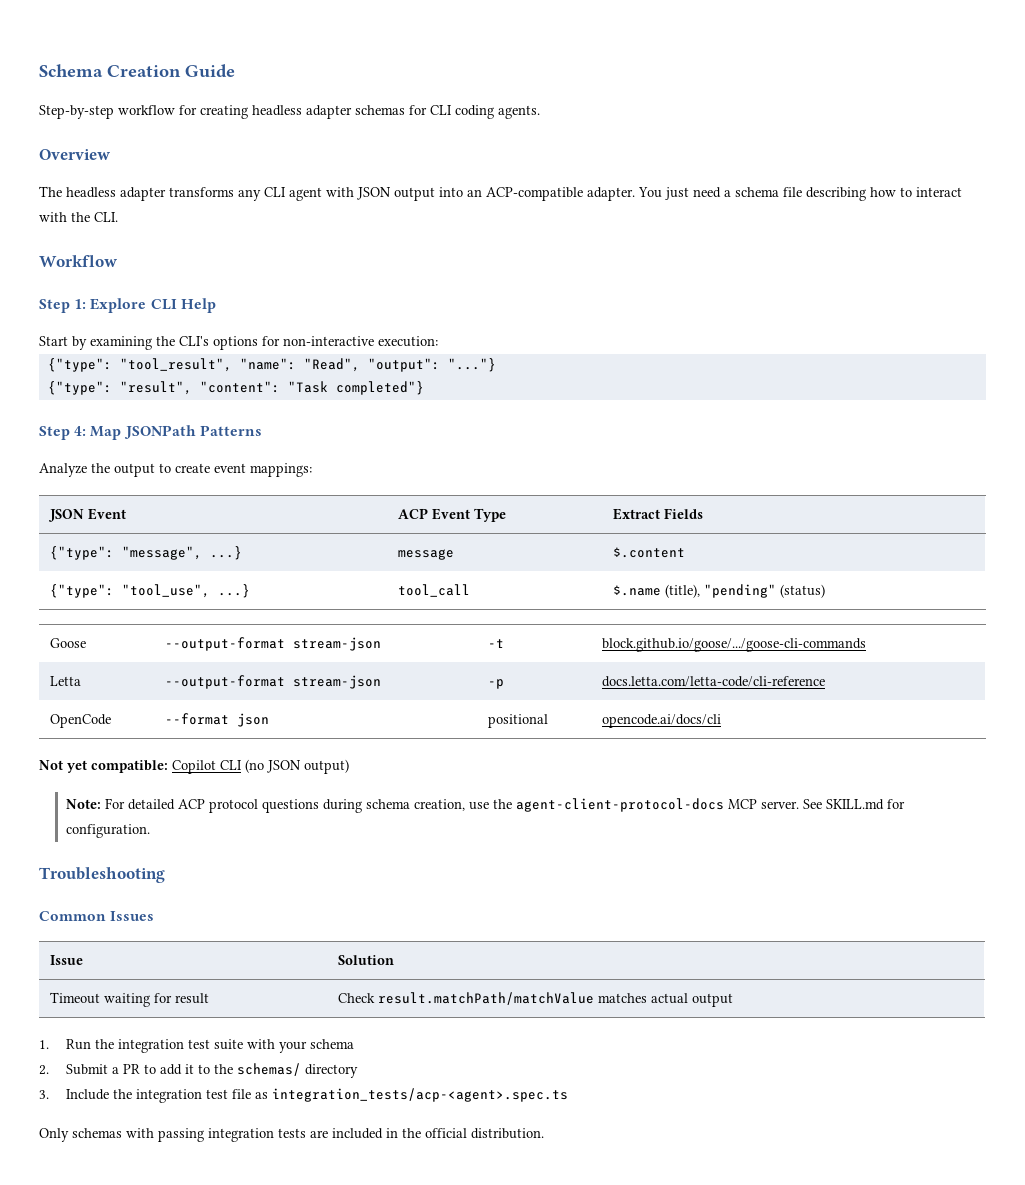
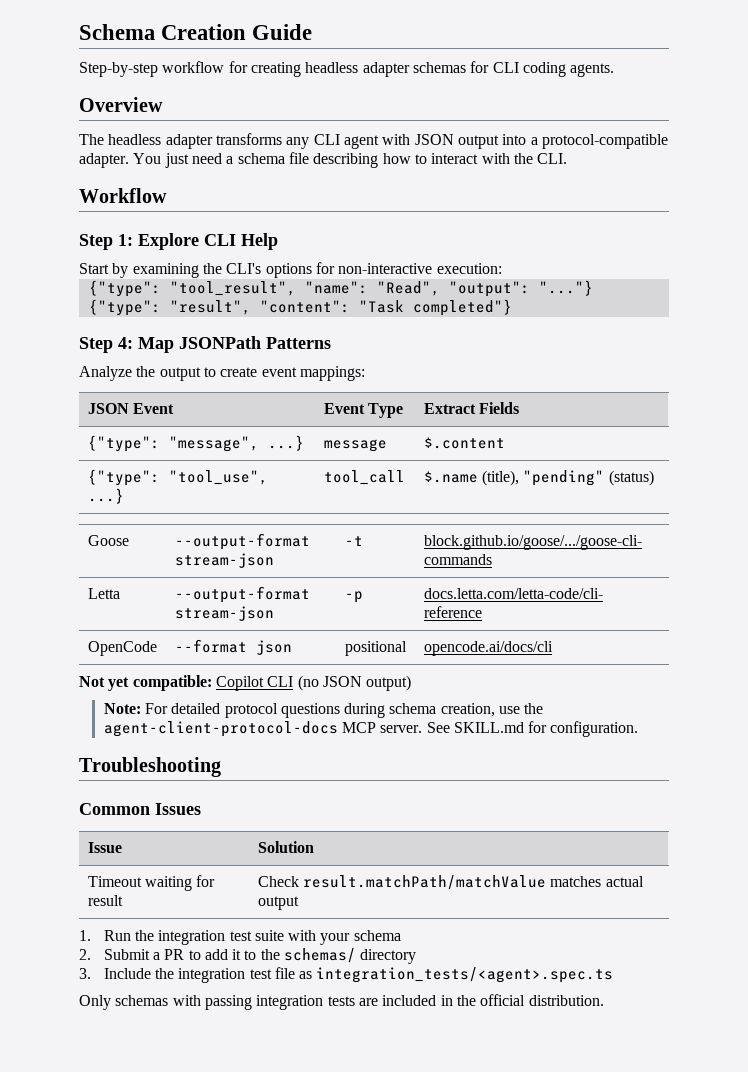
- The headless adapter transforms any CLI agent with JSON output into an ACP-compatible adapter.
+ The headless adapter transforms any CLI agent with JSON output into a protocol-compatible adapter.
- JSON Event | ACP Event Type | Extract Fields
+ JSON Event | Event Type | Extract Fields
- Note: For detailed ACP protocol questions during schema creation, use the agent-client-protocol-docs MCP server.
+ Note: For detailed protocol questions during schema creation, use the agent-client-protocol-docs MCP server.
- 3. Include the integration test file as integration_tests/acp-<agent>.spec.ts
+ 3. Include the integration test file as integration_tests/<agent>.spec.ts

